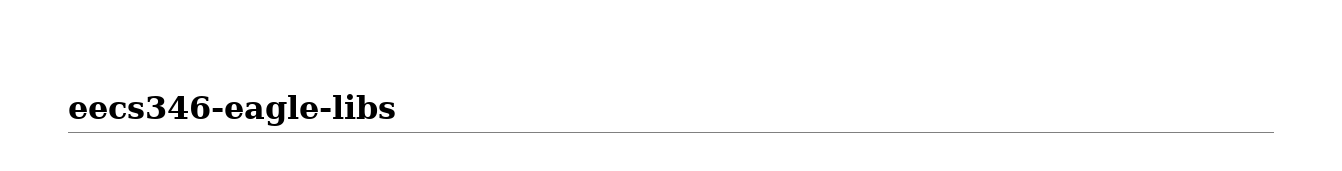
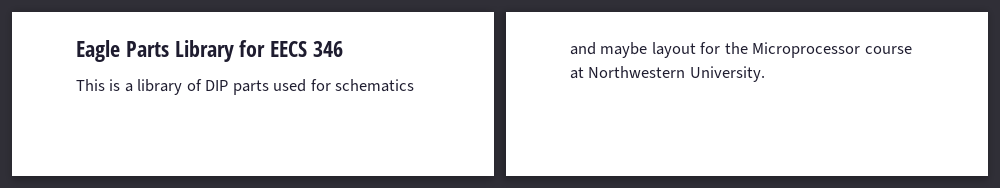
- eecs346-eagle-libs
+ Eagle Parts Library for EECS 346
+ This is a library of DIP parts used for schematics and maybe layout for the Microprocessor course at Northwestern University.

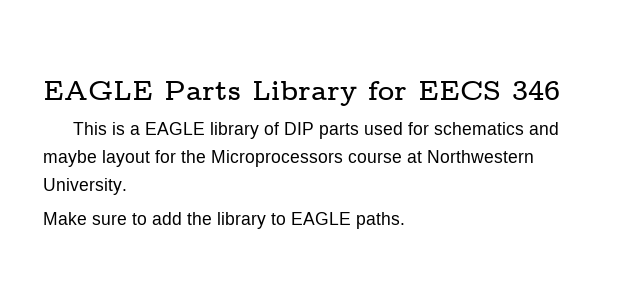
- Eagle Parts Library for EECS 346
+ EAGLE Parts Library for EECS 346
- This is a library of DIP parts used for schematics and maybe layout for the Microprocessor course at Northwestern University.
+ This is a EAGLE library of DIP parts used for schematics and maybe layout for the Microprocessors course at Northwestern University.
+ Make sure to add the library to EAGLE paths.

